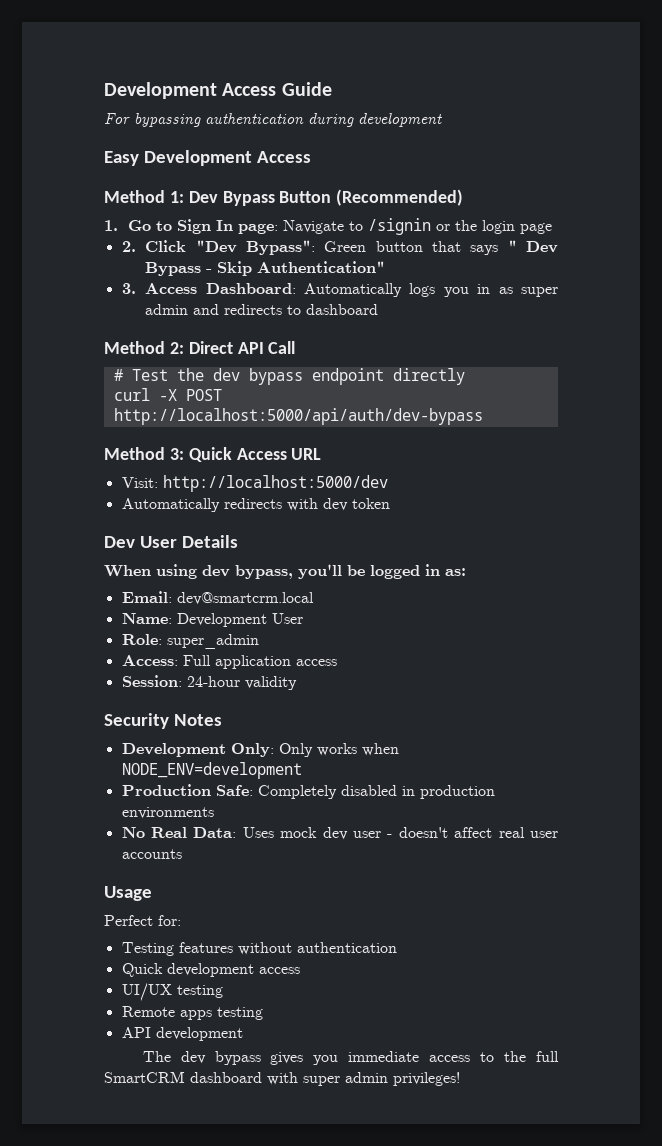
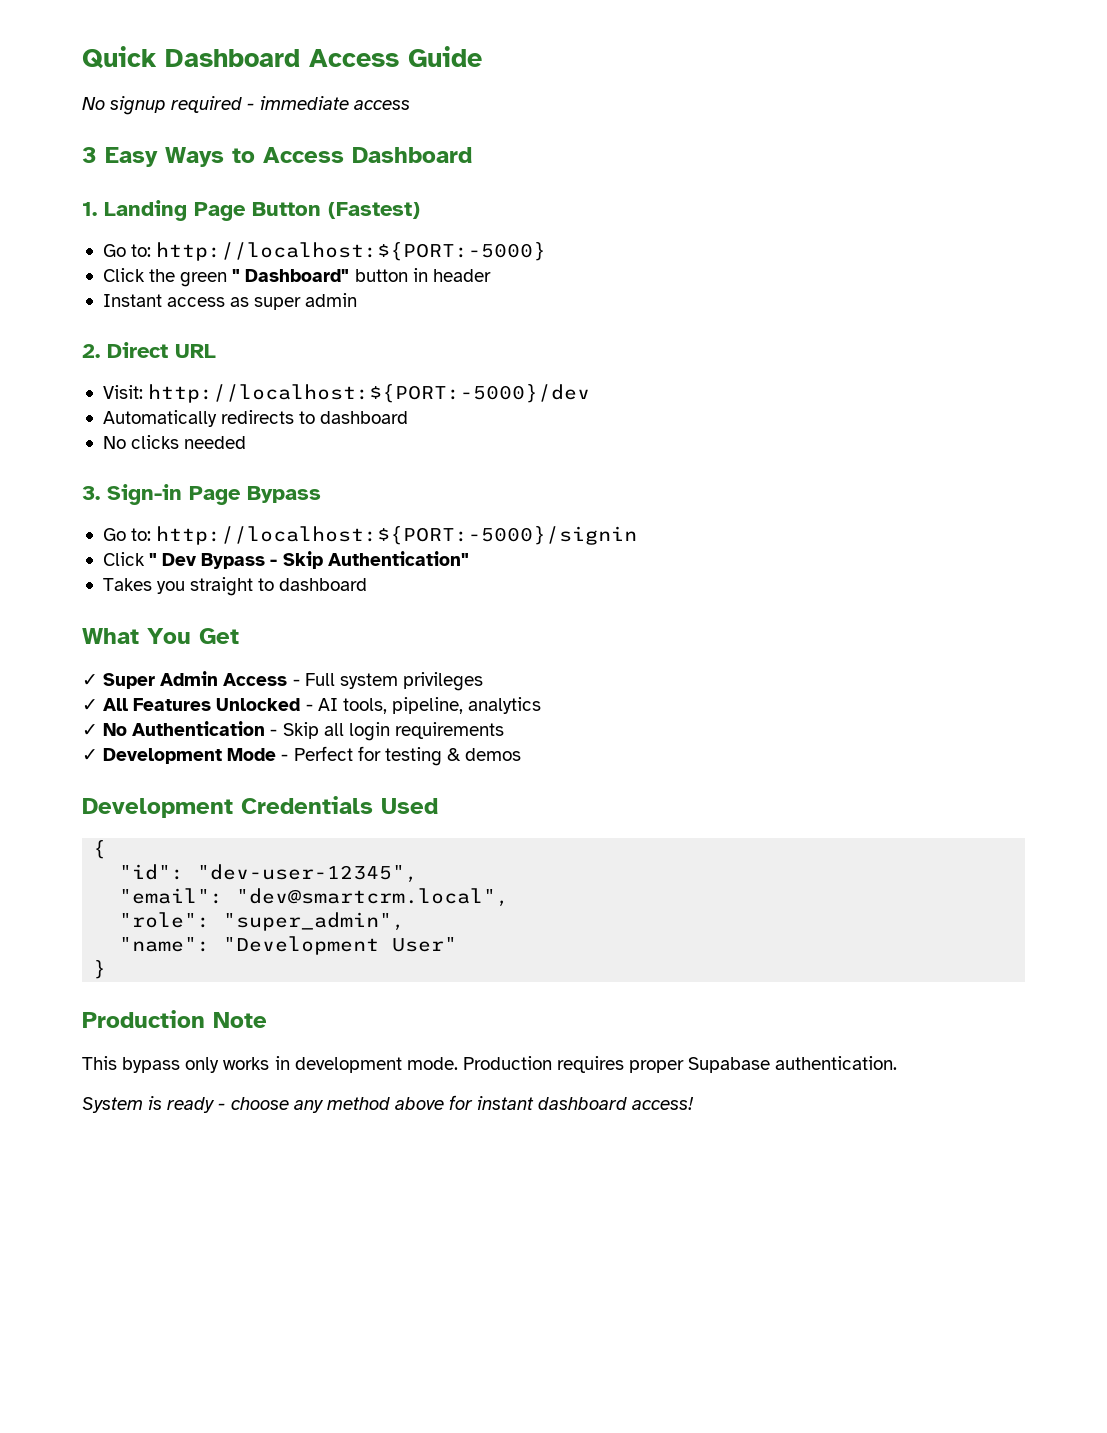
- Development Access Guide
+ Quick Dashboard Access Guide
- For bypassing authentication during development
- Easy Development Access
- Method 1: Dev Bypass Button (Recommended)
- 1. Go to Sign In page: Navigate to /signin or the login page
- 2. Click "Dev Bypass": Green button that says " Dev Bypass - Skip Authentication"
+ No signup required - immediate access
+ 3 Easy Ways to Access Dashboard
+ 1. Landing Page Button (Fastest)
+ Go to: http://localhost:${PORT:-5000}
+ Click the green " Dashboard" button in header
+ Instant access as super admin
+ 2. Direct URL
+ Visit: http://localhost:${PORT:-5000}/dev
+ Automatically redirects to dashboard
+ No clicks needed
+ 3. Sign-in Page Bypass
+ Go to: http://localhost:${PORT:-5000}/signin
+ Click " Dev Bypass - Skip Authentication"
- 3. Access Dashboard: Automatically logs you in as super admin and redirects to dashboard
- Method 2: Direct API Call
- # Test the dev bypass endpoint directly
- curl -X POST http://localhost:5000/api/auth/dev-bypass
- Method 3: Quick Access URL
- Visit: http://localhost:5000/dev
- Automatically redirects with dev token
- Dev User Details
- When using dev bypass, you'll be logged in as:
- Email: dev@smartcrm.local
- Name: Development User
- Role: super_admin
- Access: Full application access
- Session: 24-hour validity
- Security Notes
- Development Only: Only works when NODE_ENV=development
- Production Safe: Completely disabled in production environments
- No Real Data: Uses mock dev user - doesn't affect real user accounts
- Usage
- Perfect for:
- Testing features without authentication
- Quick development access
- UI/UX testing
- Remote apps testing
- API development
- The dev bypass gives you immediate access to the full SmartCRM dashboard with super admin privileges!
+ Takes you straight to dashboard
+ What You Get
+ ✓ Super Admin Access - Full system privileges
+ ✓ All Features Unlocked - AI tools, pipeline, analytics
+ ✓ No Authentication - Skip all login requirements
+ ✓ Development Mode - Perfect for testing & demos
+ Development Credentials Used
+ {
+ "id": "dev-user-12345",
+ "email": "dev@smartcrm.local",
+ "role": "super_admin",
+ "name": "Development User"
+ }
+ Production Note
+ This bypass only works in development mode. Production requires proper Supabase authentication.
+ System is ready - choose any method above for instant dashboard access!

